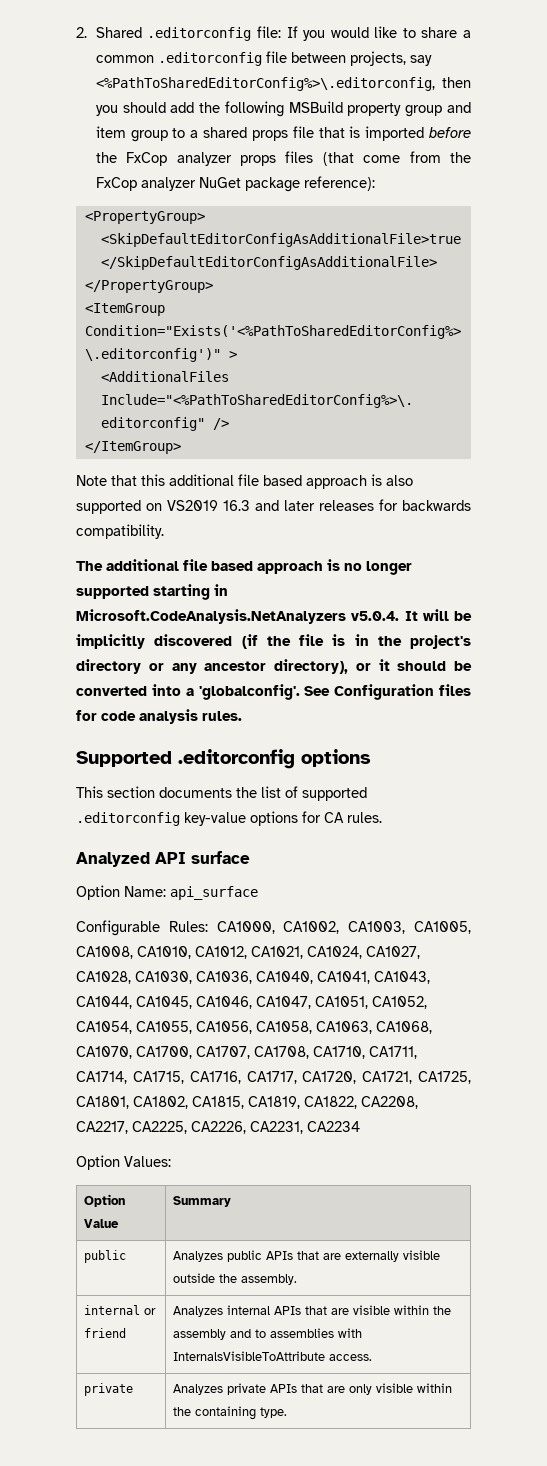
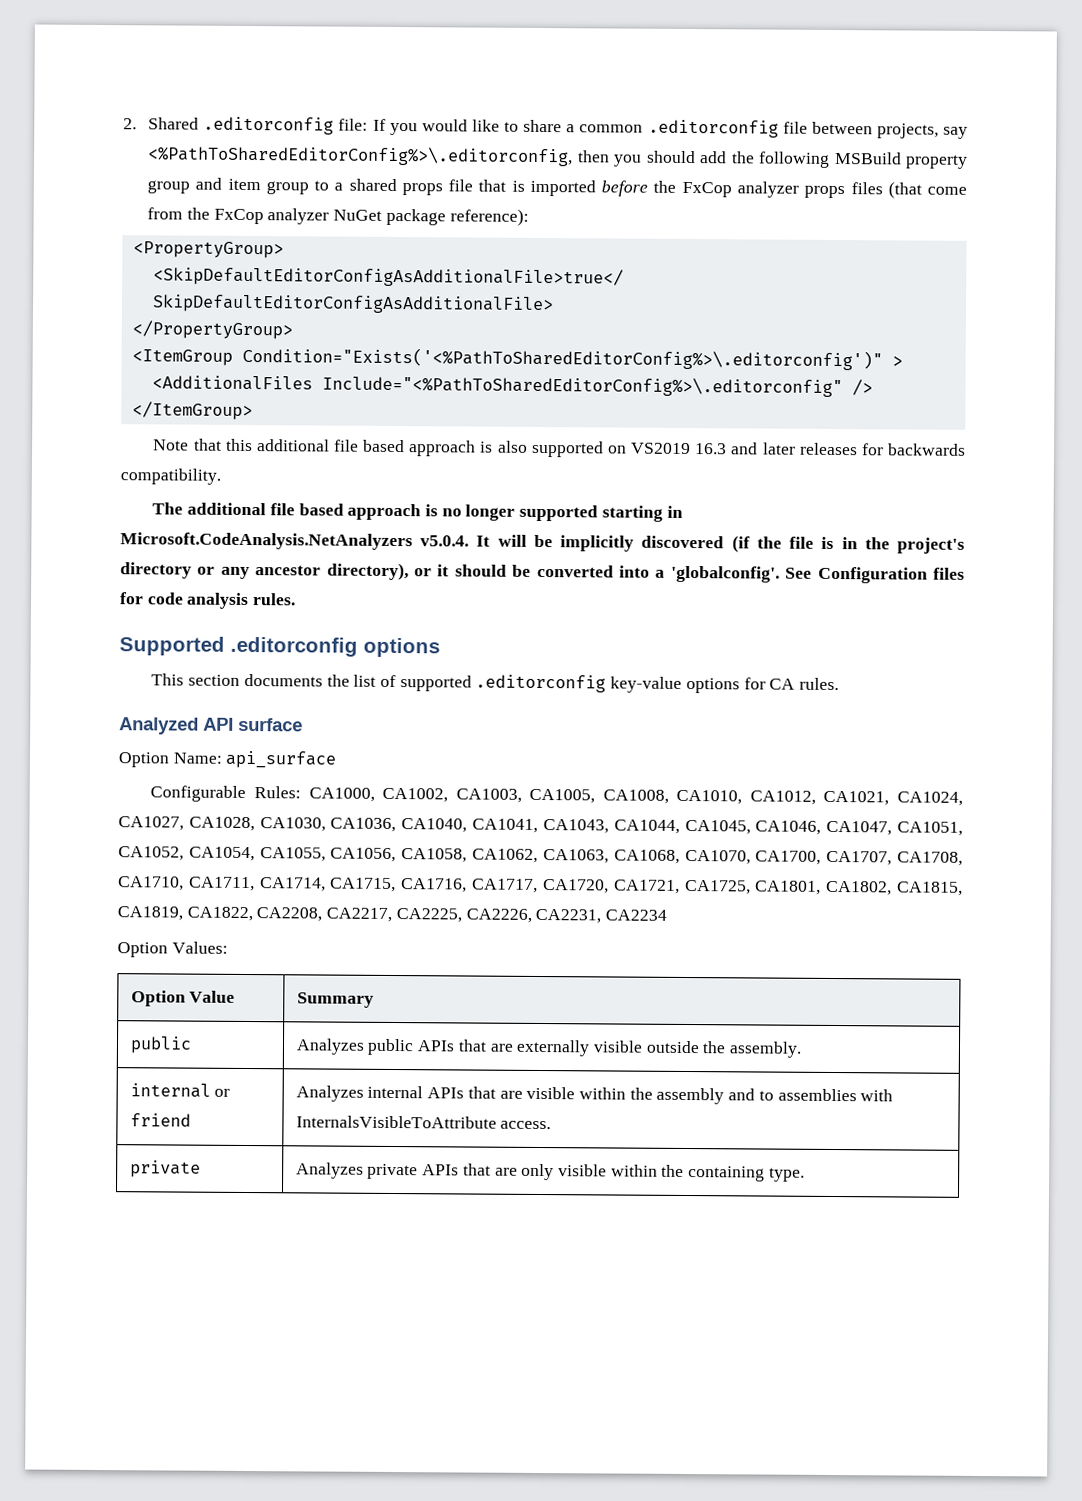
- Configurable Rules: CA1000, CA1002, CA1003, CA1005, CA1008, CA1010, CA1012, CA1021, CA1024, CA1027, CA1028, CA1030, CA1036, CA1040, CA1041, CA1043, CA1044, CA1045, CA1046, CA1047, CA1051, CA1052, CA1054, CA1055, CA1056, CA1058, CA1063, CA1068, CA1070, CA1700, CA1707, CA1708, CA1710, CA1711, CA1714, CA1715, CA1716, CA1717, CA1720, CA1721, CA1725, CA1801, CA1802, CA1815, CA1819, CA1822, CA2208, CA2217, CA2225, CA2226, CA2231, CA2234
+ Configurable Rules: CA1000, CA1002, CA1003, CA1005, CA1008, CA1010, CA1012, CA1021, CA1024, CA1027, CA1028, CA1030, CA1036, CA1040, CA1041, CA1043, CA1044, CA1045, CA1046, CA1047, CA1051, CA1052, CA1054, CA1055, CA1056, CA1058, CA1062, CA1063, CA1068, CA1070, CA1700, CA1707, CA1708, CA1710, CA1711, CA1714, CA1715, CA1716, CA1717, CA1720, CA1721, CA1725, CA1801, CA1802, CA1815, CA1819, CA1822, CA2208, CA2217, CA2225, CA2226, CA2231, CA2234

